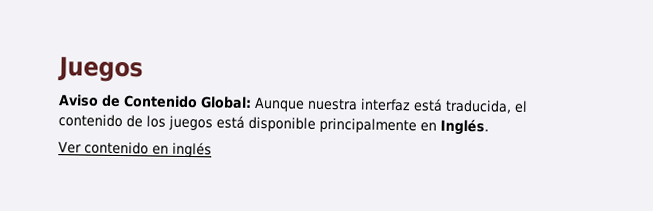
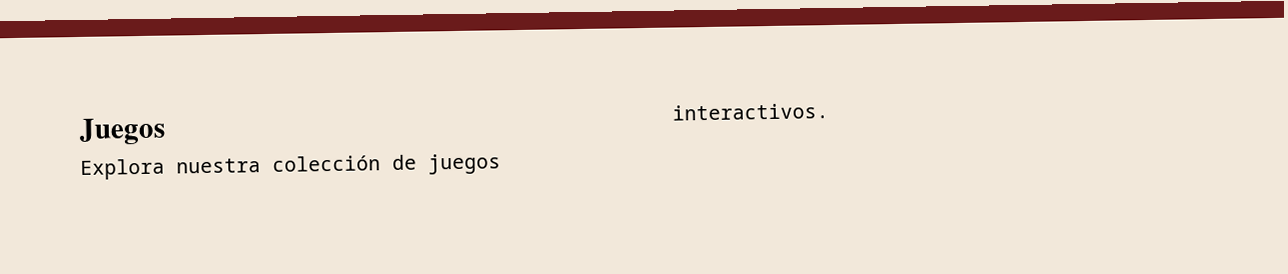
- Aviso de Contenido Global: Aunque nuestra interfaz está traducida, el contenido de los juegos está disponible principalmente en Inglés.
- Ver contenido en inglés
+ Explora nuestra colección de juegos interactivos.

